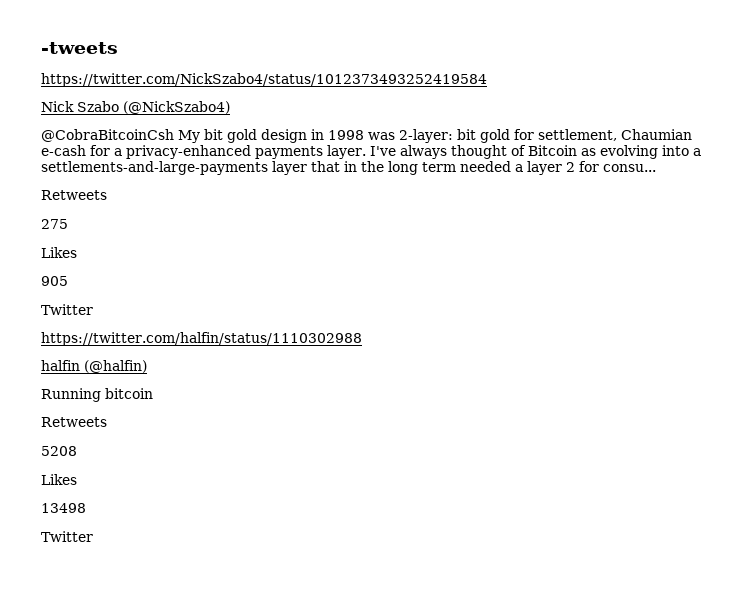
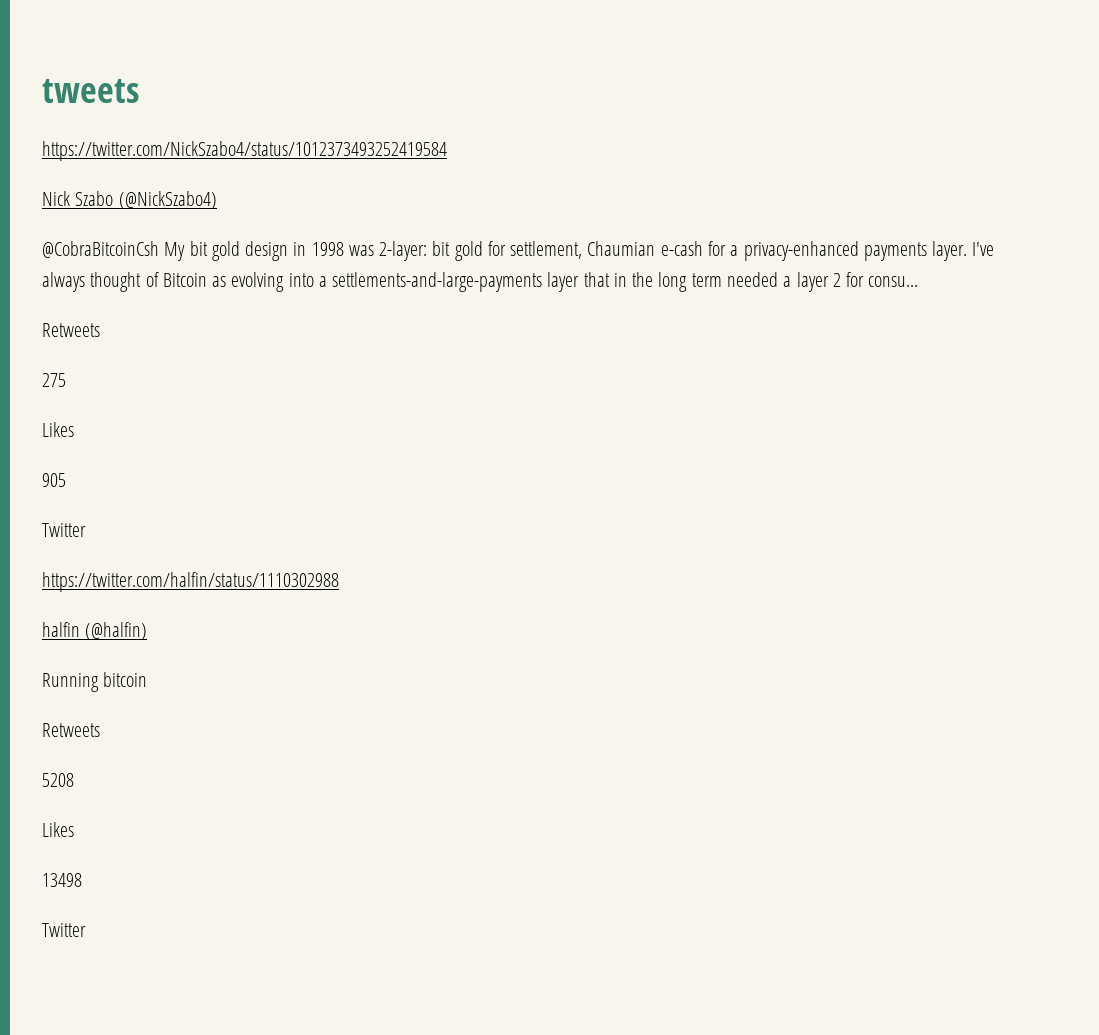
- -tweets
+ tweets

